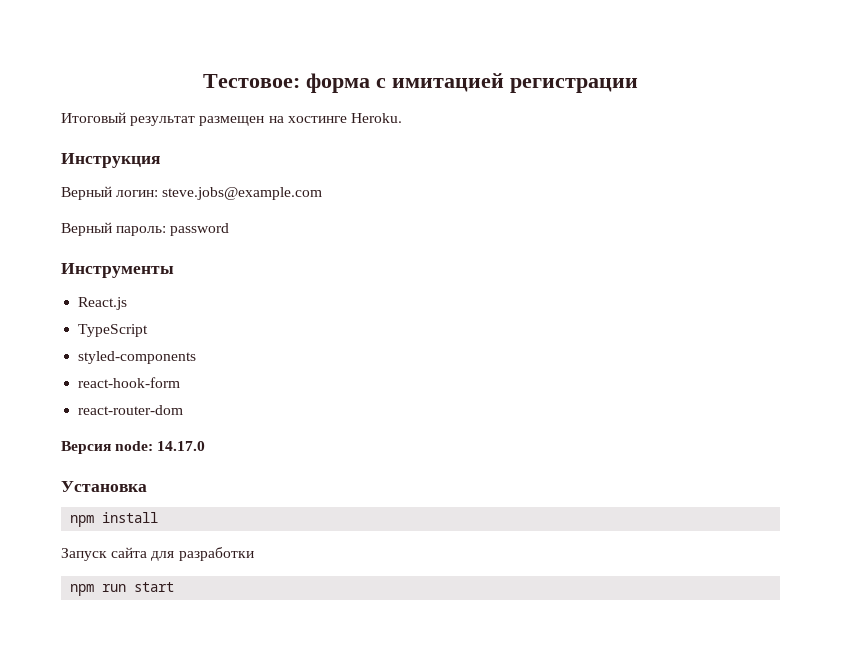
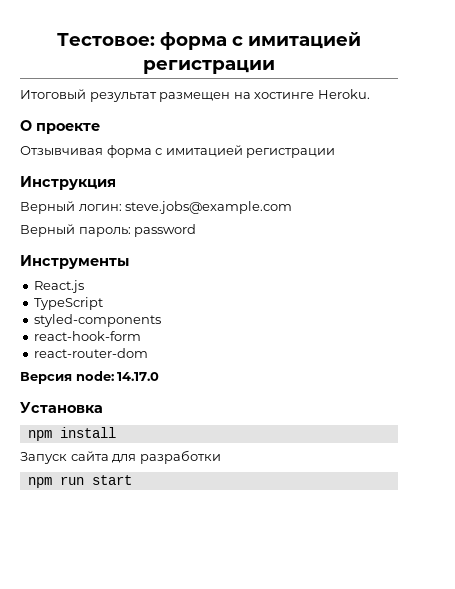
+ О проекте
+ Отзывчивая форма с имитацией регистрации

